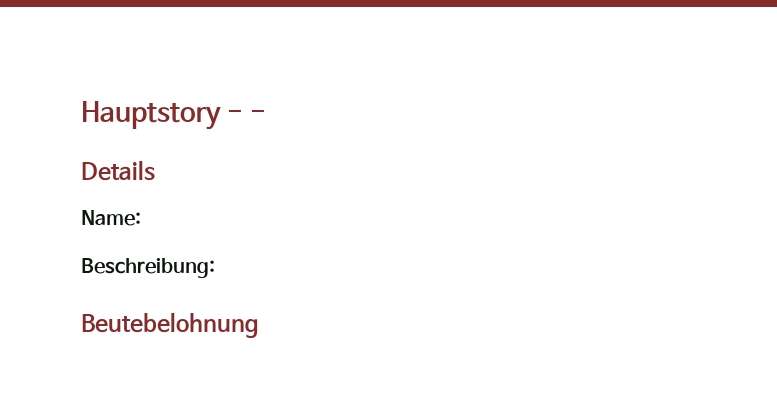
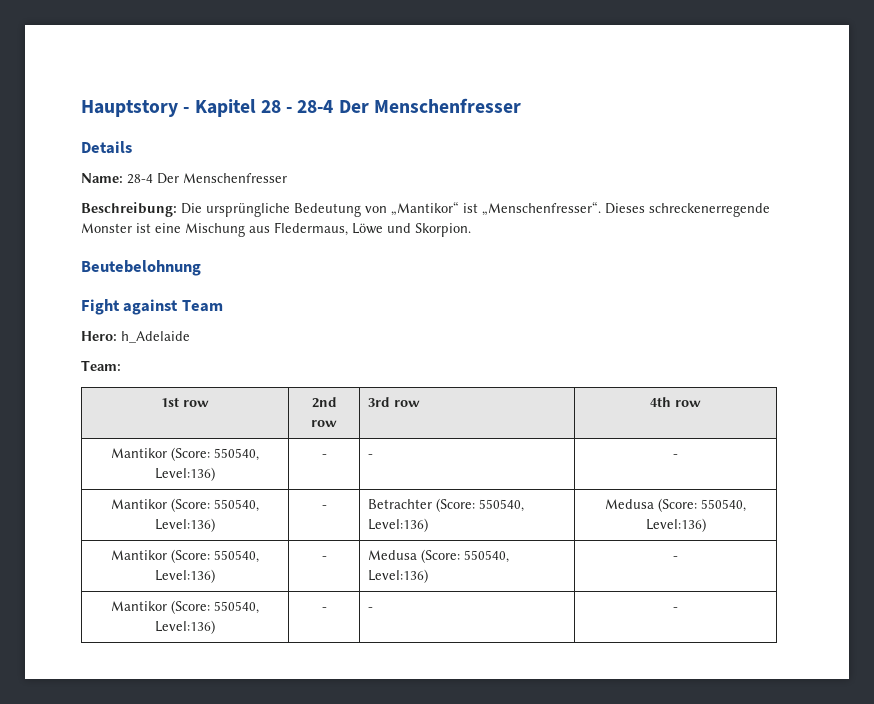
- Hauptstory - -
+ Hauptstory - Kapitel 28 - 28-4 Der Menschenfresser
- Name:
- Beschreibung:
+ Name: 28-4 Der Menschenfresser
+ Beschreibung: Die ursprüngliche Bedeutung von „Mantikor“ ist „Menschenfresser“. Dieses schreckenerregende Monster ist eine Mischung aus Fledermaus, Löwe und Skorpion.
  Beutebelohnung
+ Fight against Team
+ Hero: h_Adelaide
+ Team:
+ 1st row | 2nd row | 3rd row | 4th row
+ Mantikor (Score: 550540, Level:136) | - | - | -
+ Mantikor (Score: 550540, Level:136) | - | Betrachter (Score: 550540, Level:136) | Medusa (Score: 550540, Level:136)
+ Mantikor (Score: 550540, Level:136) | - | Medusa (Score: 550540, Level:136) | -
+ Mantikor (Score: 550540, Level:136) | - | - | -

